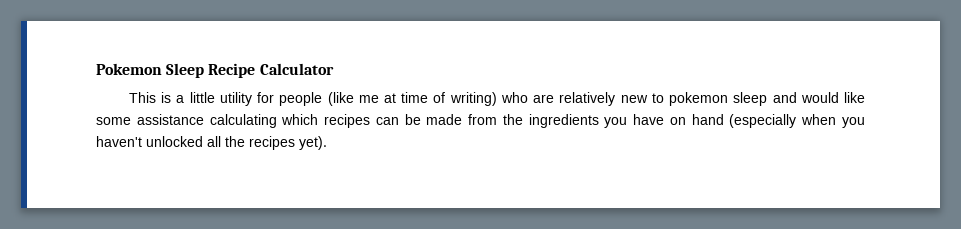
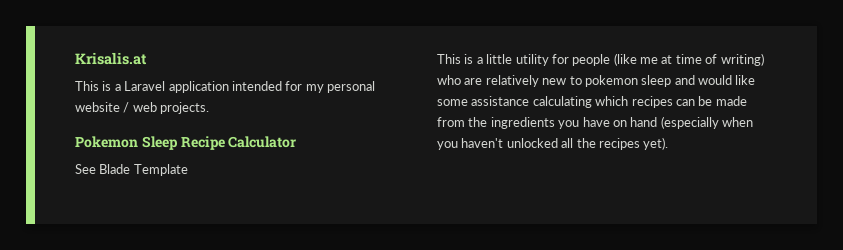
+ Krisalis.at
+ This is a Laravel application intended for my personal website / web projects.
+ See Blade Template

